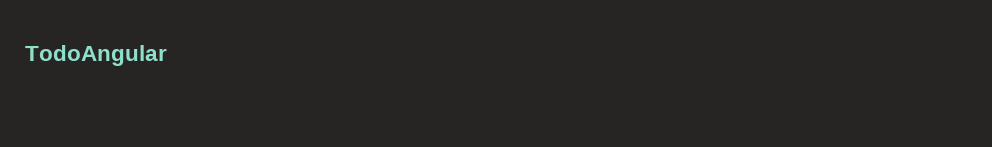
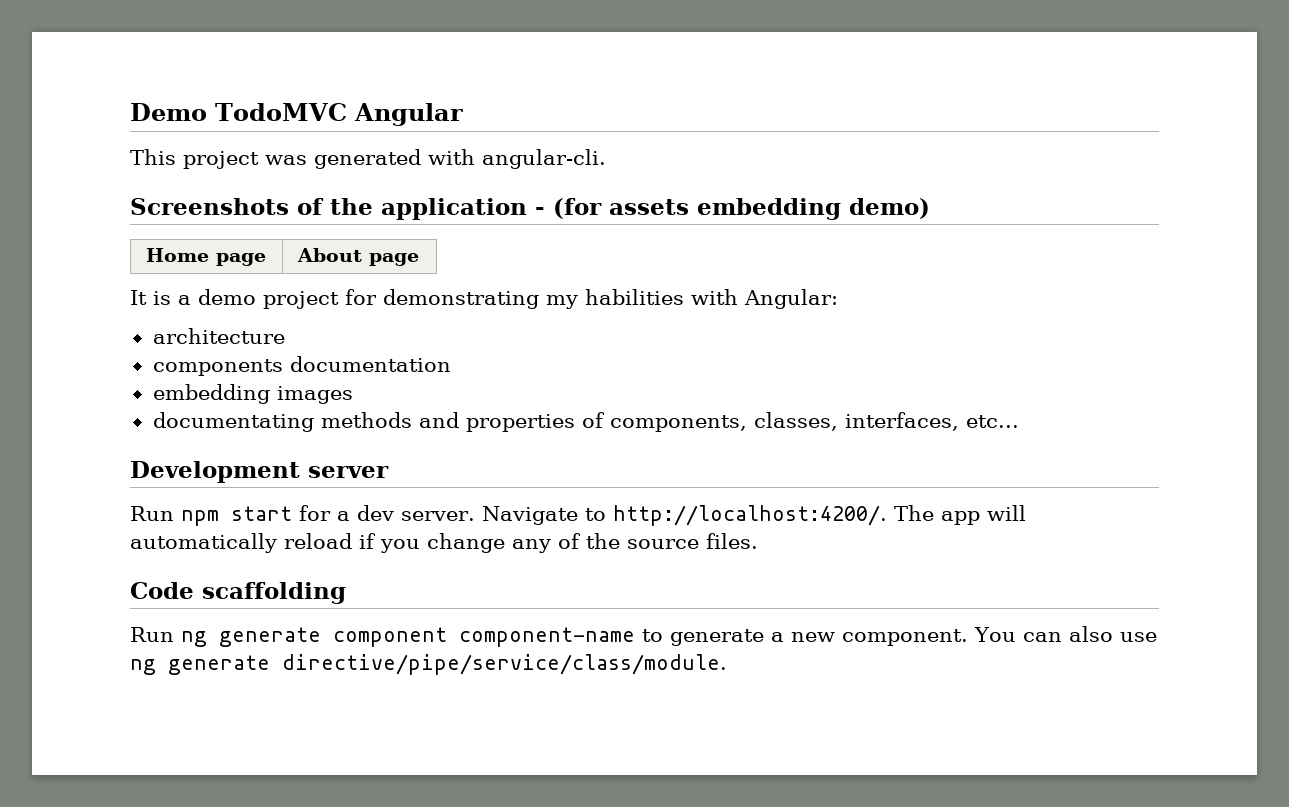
- TodoAngular
+ Demo TodoMVC Angular
+ This project was generated with angular-cli.
+ Screenshots of the application - (for assets embedding demo)
+ Home page | About page
+ It is a demo project for demonstrating my habilities with Angular:
+ architecture
+ components documentation
+ embedding images
+ documentating methods and properties of components, classes, interfaces, etc...
+ Development server
+ Run npm start for a dev server. Navigate to http://localhost:4200/. The app will automatically reload if you change any of the source files.
+ Code scaffolding
+ Run ng generate component component-name to generate a new component. You can also use ng generate directive/pipe/service/class/module.

